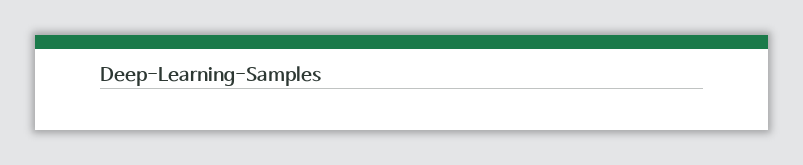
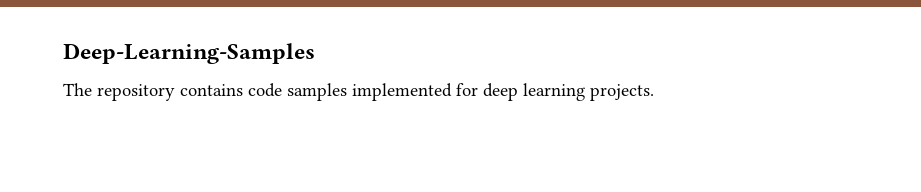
+ The repository contains code samples implemented for deep learning projects.

